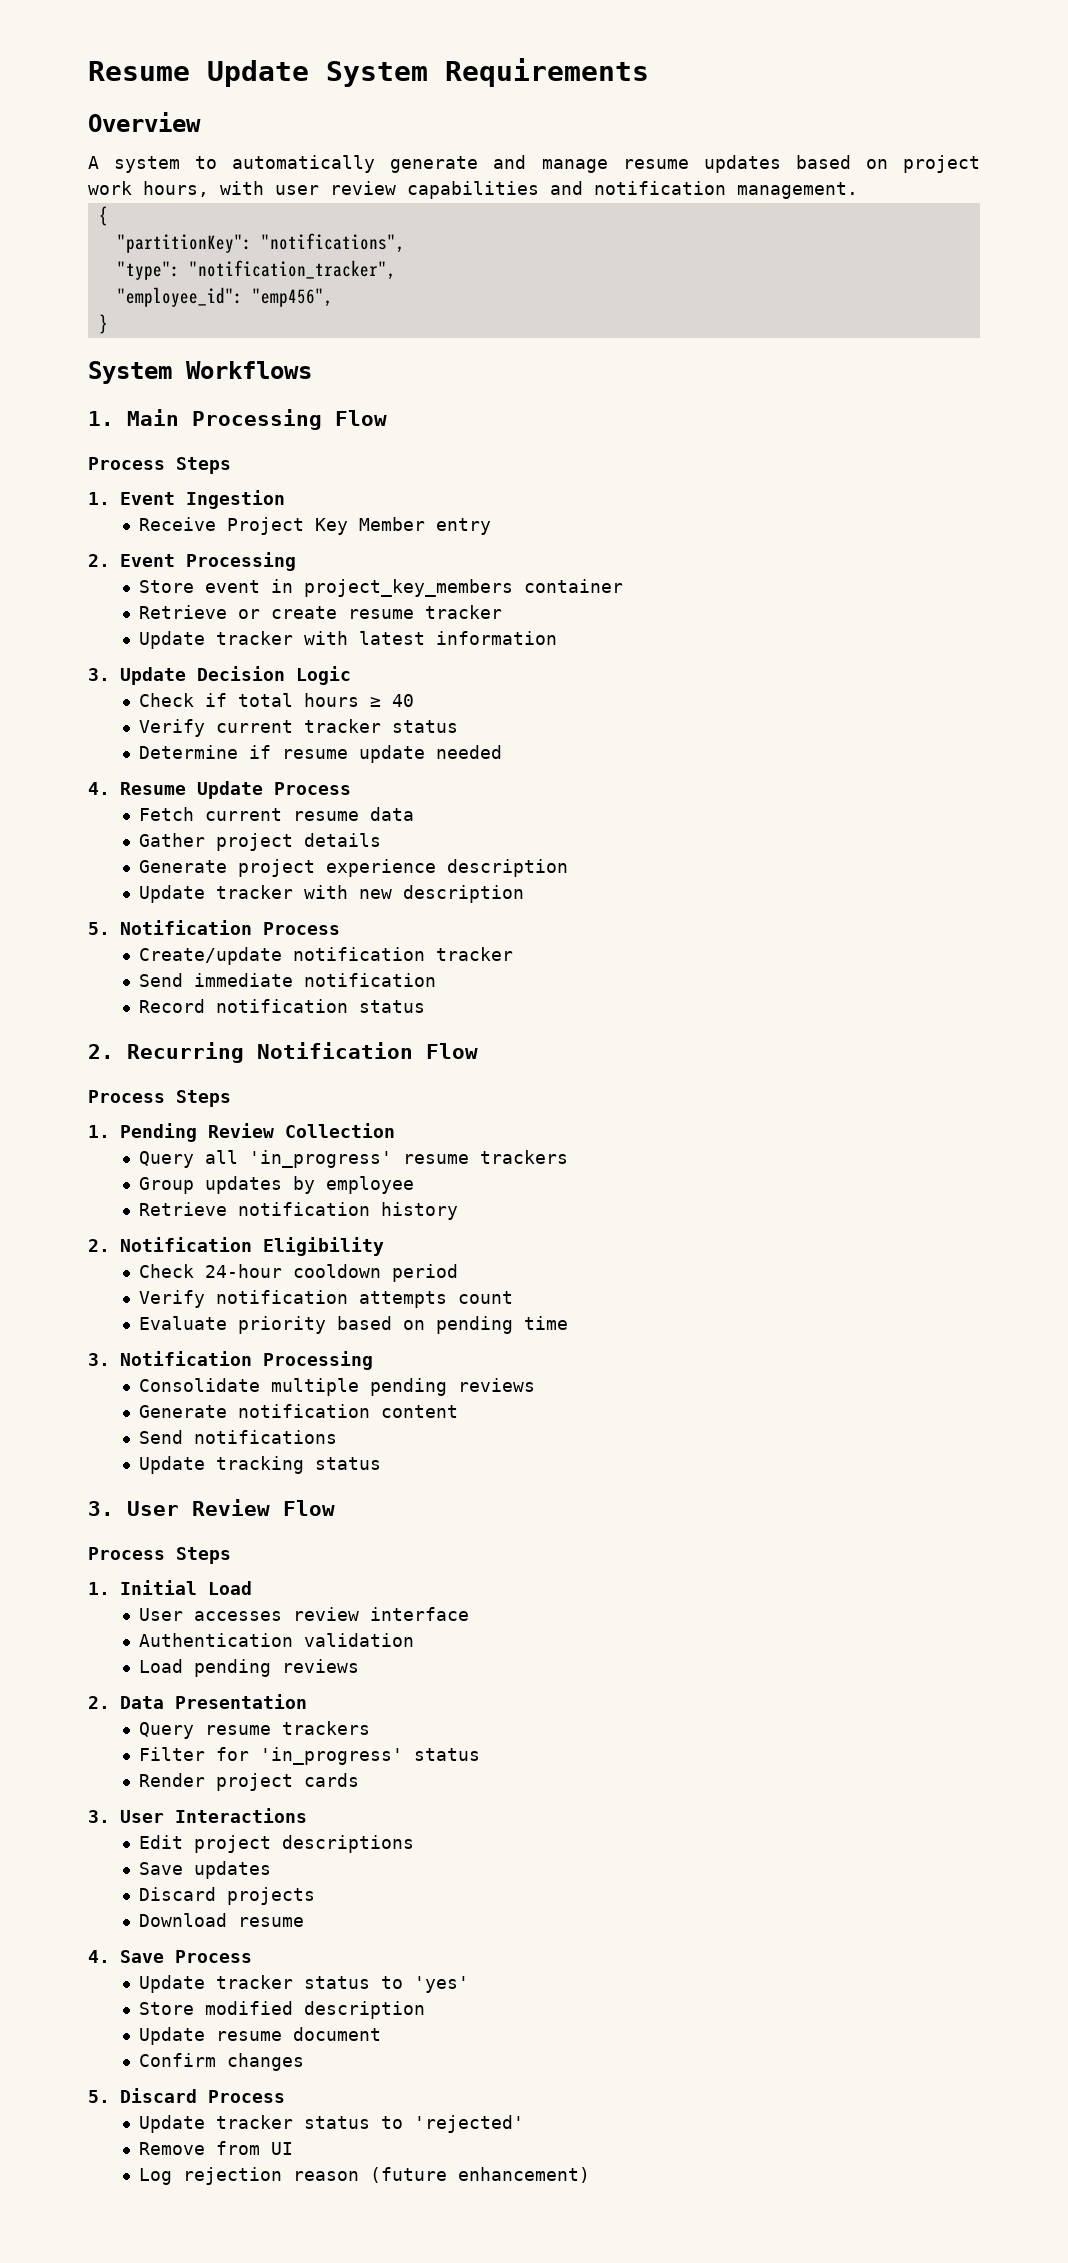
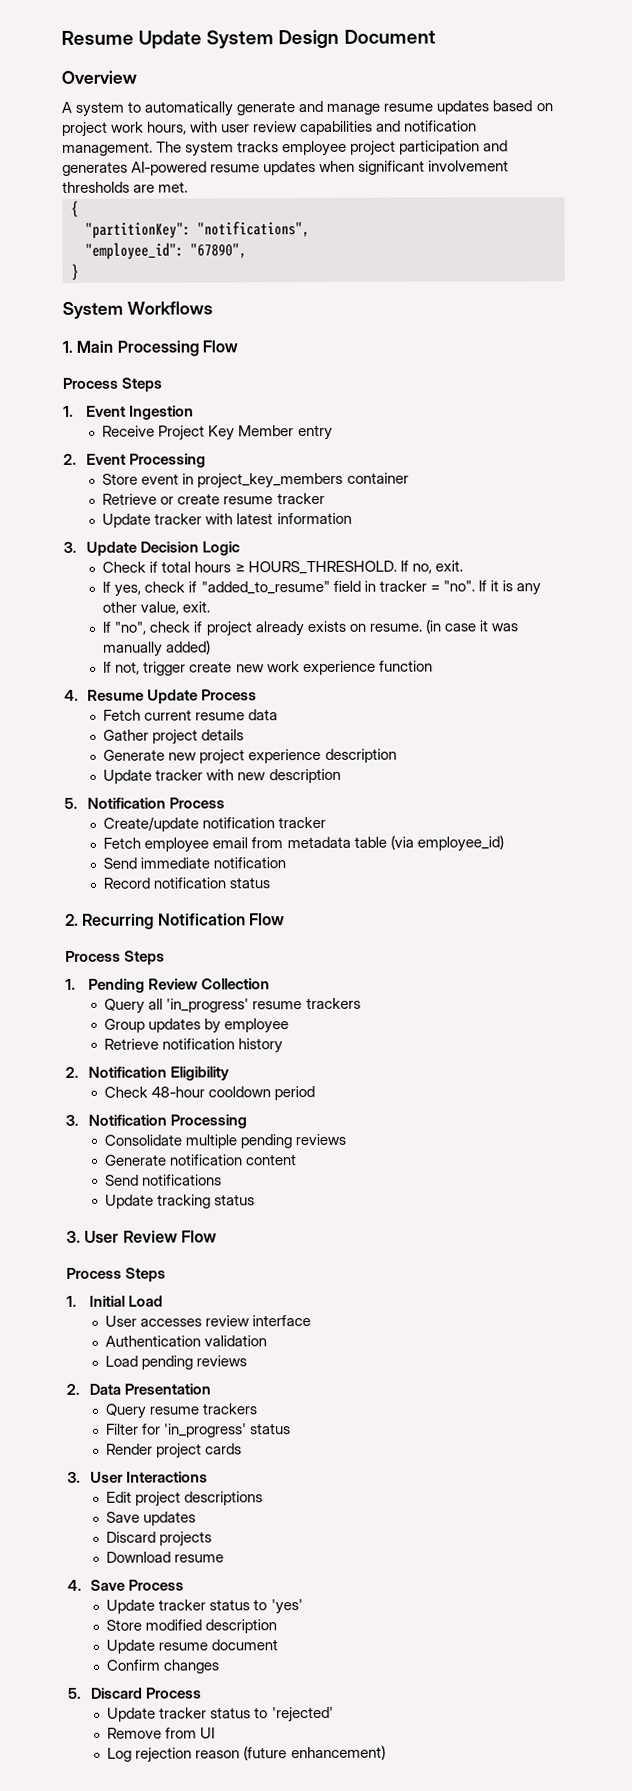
- Resume Update System Requirements
+ Resume Update System Design Document
+ The system tracks employee project participation and generates AI-powered resume updates when significant involvement thresholds are met.
- "type": "notification_tracker",
- "employee_id": "emp456",
+ "employee_id": "67890",
- Check if total hours ≥ 40
- Verify current tracker status
- Determine if resume update needed
+ Check if total hours ≥ HOURS_THRESHOLD. If no, exit.
+ If yes, check if "added_to_resume" field in tracker = "no". If it is any other value, exit.
+ If "no", check if project already exists on resume. (in case it was manually added)
+ If not, trigger create new work experience function
- Generate project experience description
+ Generate new project experience description
+ Fetch employee email from metadata table (via employee_id)
- Check 24-hour cooldown period
+ Check 48-hour cooldown period
- Verify notification attempts count
- Evaluate priority based on pending time

